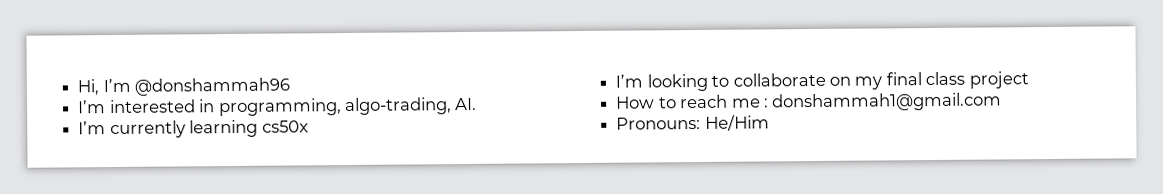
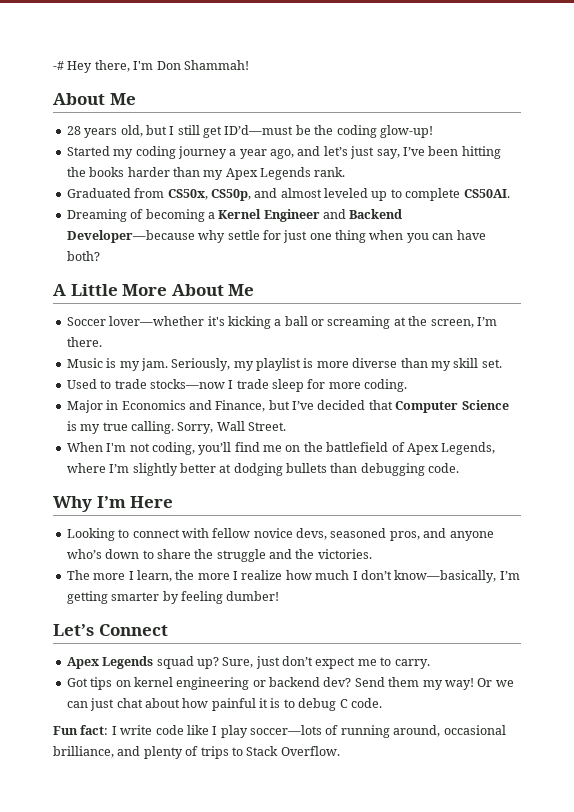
- Hi, I’m @donshammah96
- I’m interested in programming, algo-trading, AI.
- I’m currently learning cs50x
- I’m looking to collaborate on my final class project
- How to reach me : donshammah1@gmail.com
- Pronouns: He/Him
+ -# Hey there, I'm Don Shammah!
+ About Me
+ 28 years old, but I still get ID’d—must be the coding glow-up!
+ Started my coding journey a year ago, and let’s just say, I’ve been hitting the books harder than my Apex Legends rank.
+ Graduated from CS50x, CS50p, and almost leveled up to complete CS50AI.
+ Dreaming of becoming a Kernel Engineer and Backend Developer—because why settle for just one thing when you can have both?
+ A Little More About Me
+ Soccer lover—whether it's kicking a ball or screaming at the screen, I’m there.
+ Music is my jam. Seriously, my playlist is more diverse than my skill set.
+ Used to trade stocks—now I trade sleep for more coding.
+ Major in Economics and Finance, but I’ve decided that Computer Science is my true calling. Sorry, Wall Street.
+ When I'm not coding, you’ll find me on the battlefield of Apex Legends, where I’m slightly better at dodging bullets than debugging code.
+ Why I’m Here
+ Looking to connect with fellow novice devs, seasoned pros, and anyone who’s down to share the struggle and the victories.
+ The more I learn, the more I realize how much I don’t know—basically, I’m getting smarter by feeling dumber!
+ Let’s Connect
+ Apex Legends squad up? Sure, just don’t expect me to carry.
+ Got tips on kernel engineering or backend dev? Send them my way! Or we can just chat about how painful it is to debug C code.
+ Fun fact: I write code like I play soccer—lots of running around, occasional brilliance, and plenty of trips to Stack Overflow.

